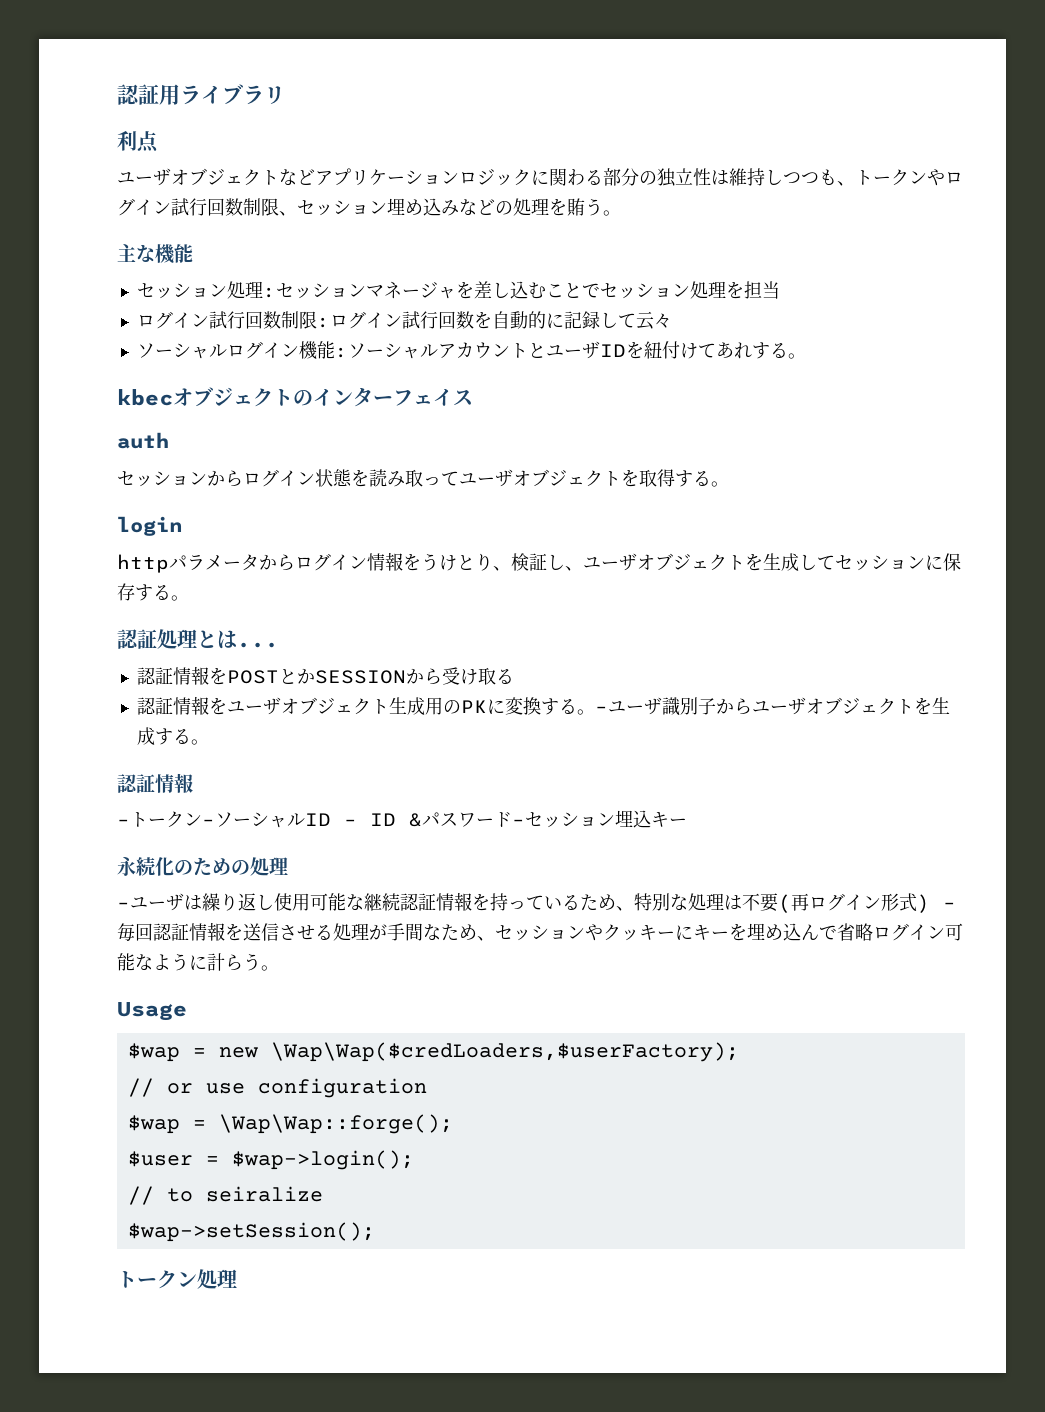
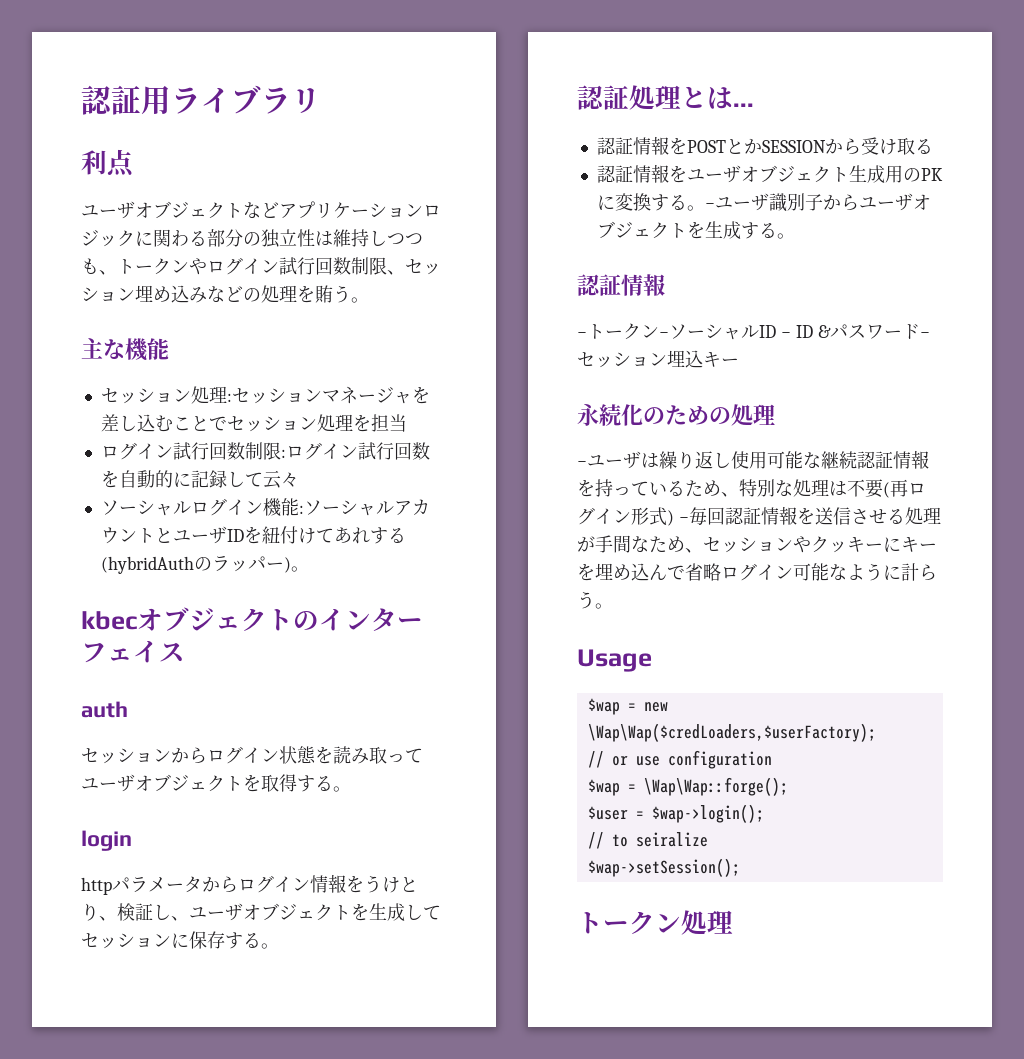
- ソーシャルログイン機能:ソーシャルアカウントとユーザIDを紐付けてあれする。
+ ソーシャルログイン機能:ソーシャルアカウントとユーザIDを紐付けてあれする(hybridAuthのラッパー)。

